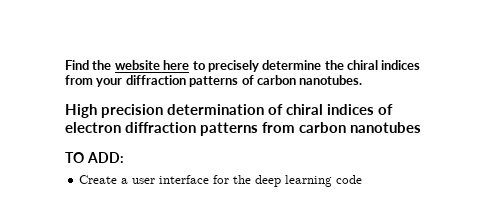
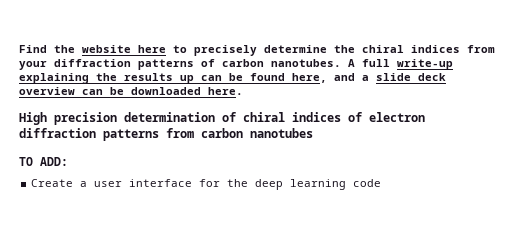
+ A full write-up explaining the results up can be found here, and a slide deck overview can be downloaded here.

